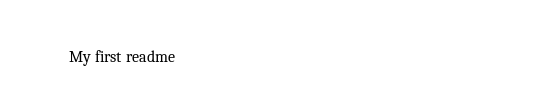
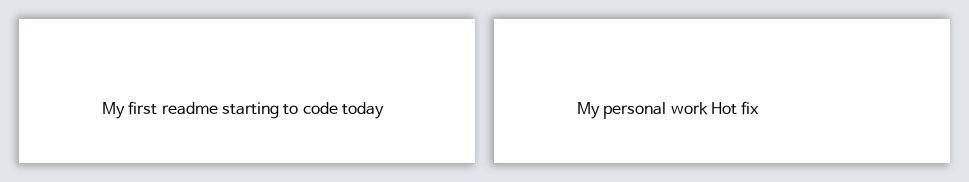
- My first readme
+ My first readme starting to code today My personal work Hot fix

